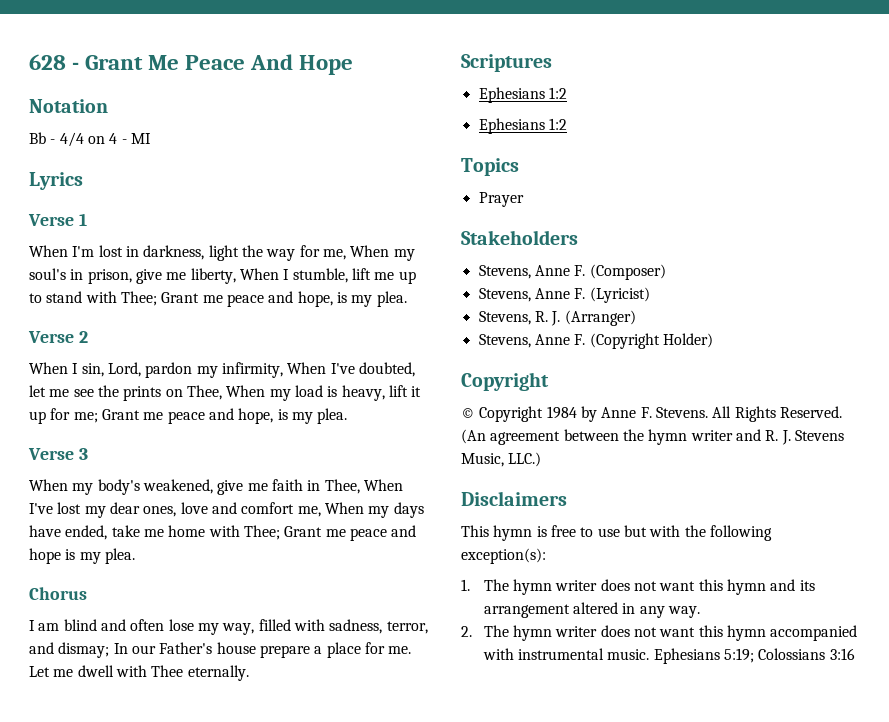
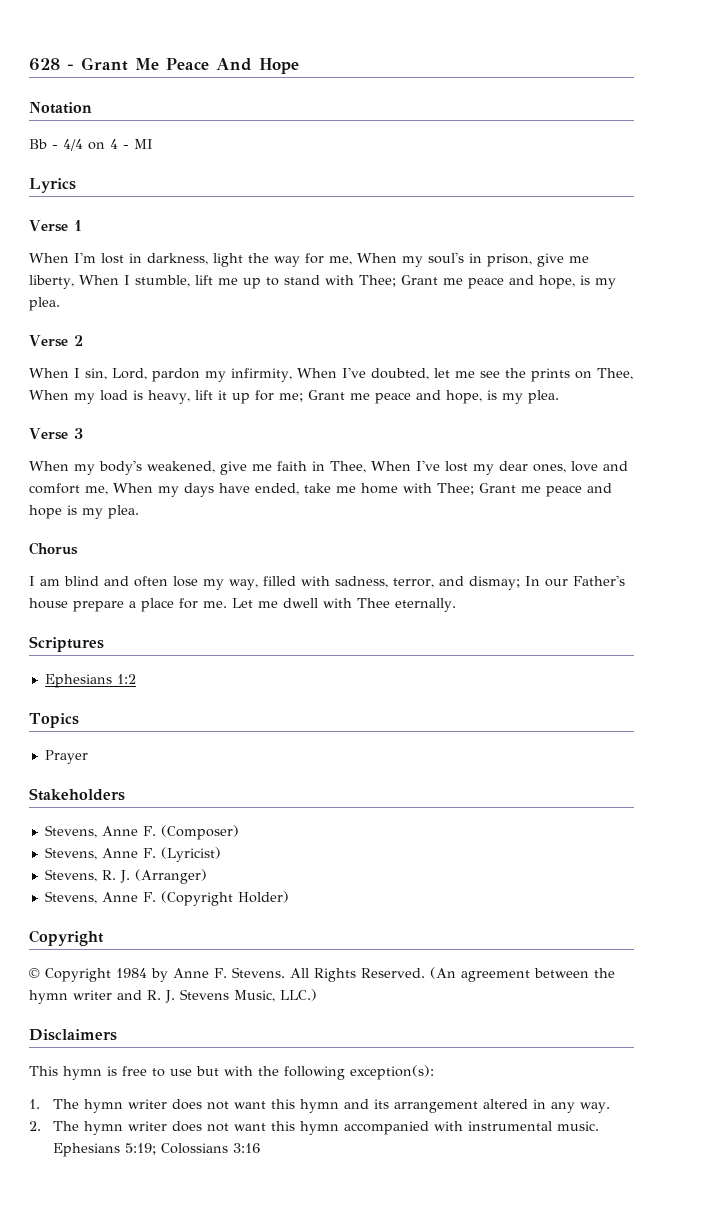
  Scriptures
- Ephesians 1:2

